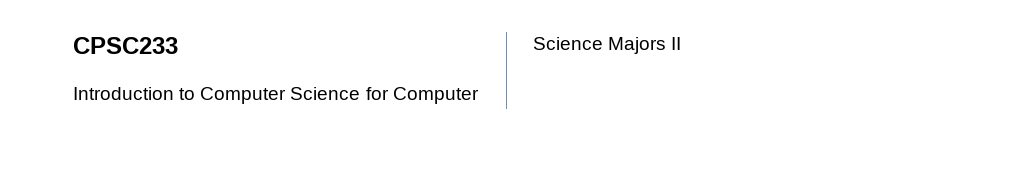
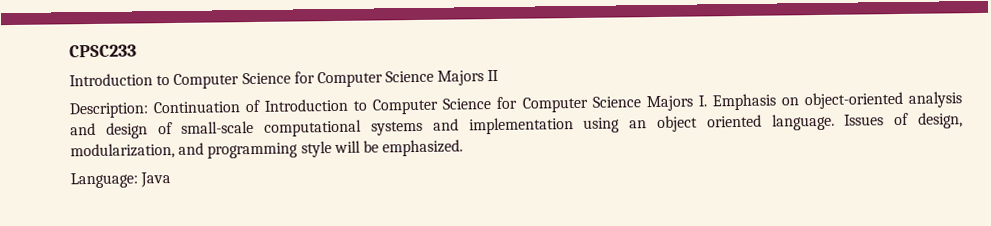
+ Description: Continuation of Introduction to Computer Science for Computer Science Majors I. Emphasis on object-oriented analysis and design of small-scale computational systems and implementation using an object oriented language. Issues of design, modularization, and programming style will be emphasized.
+ Language: Java

